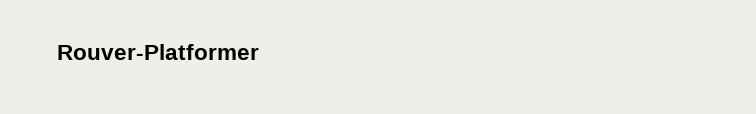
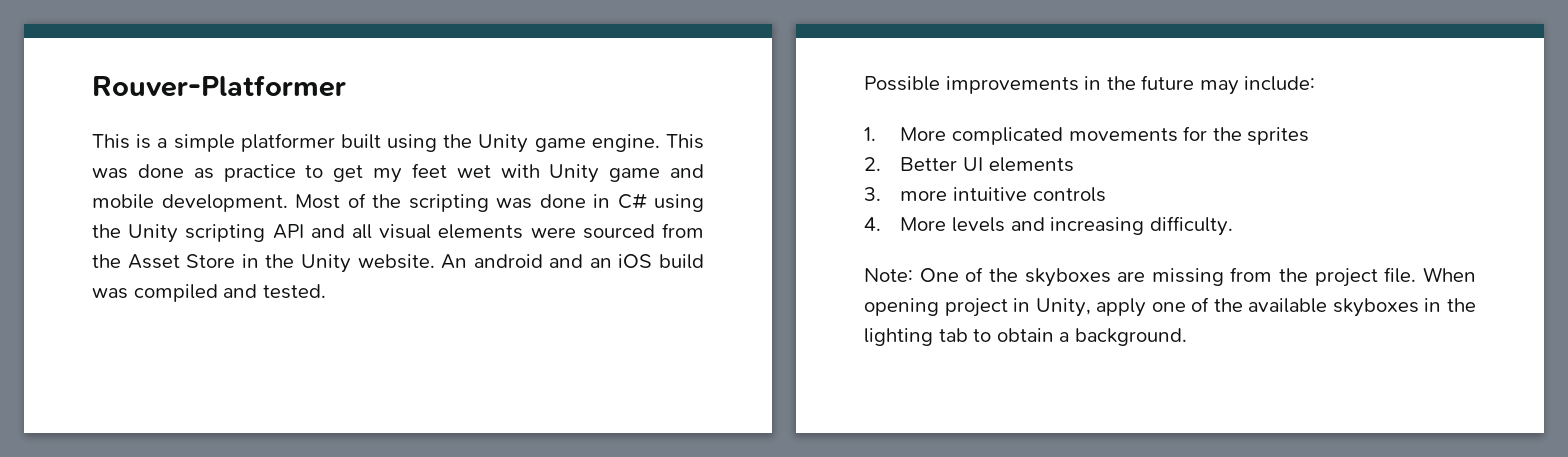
+ This is a simple platformer built using the Unity game engine. This was done as practice to get my feet wet with Unity game and mobile development. Most of the scripting was done in C# using the Unity scripting API and all visual elements were sourced from the Asset Store in the Unity website. An android and an iOS build was compiled and tested.
+ Possible improvements in the future may include:
+ 1. More complicated movements for the sprites
+ 2. Better UI elements
+ 3. more intuitive controls
+ 4. More levels and increasing difficulty.
+ Note: One of the skyboxes are missing from the project file. When opening project in Unity, apply one of the available skyboxes in the lighting tab to obtain a background.

